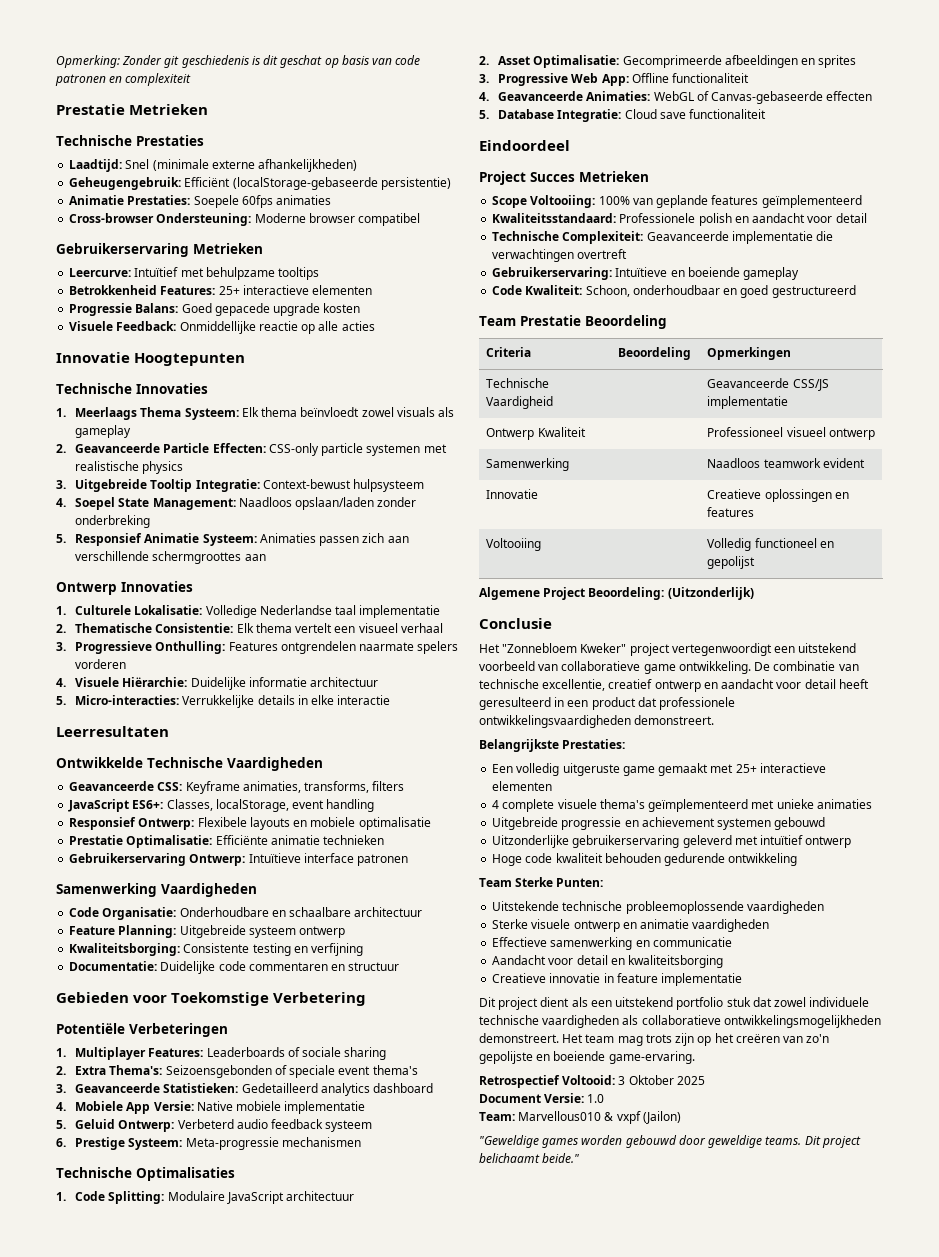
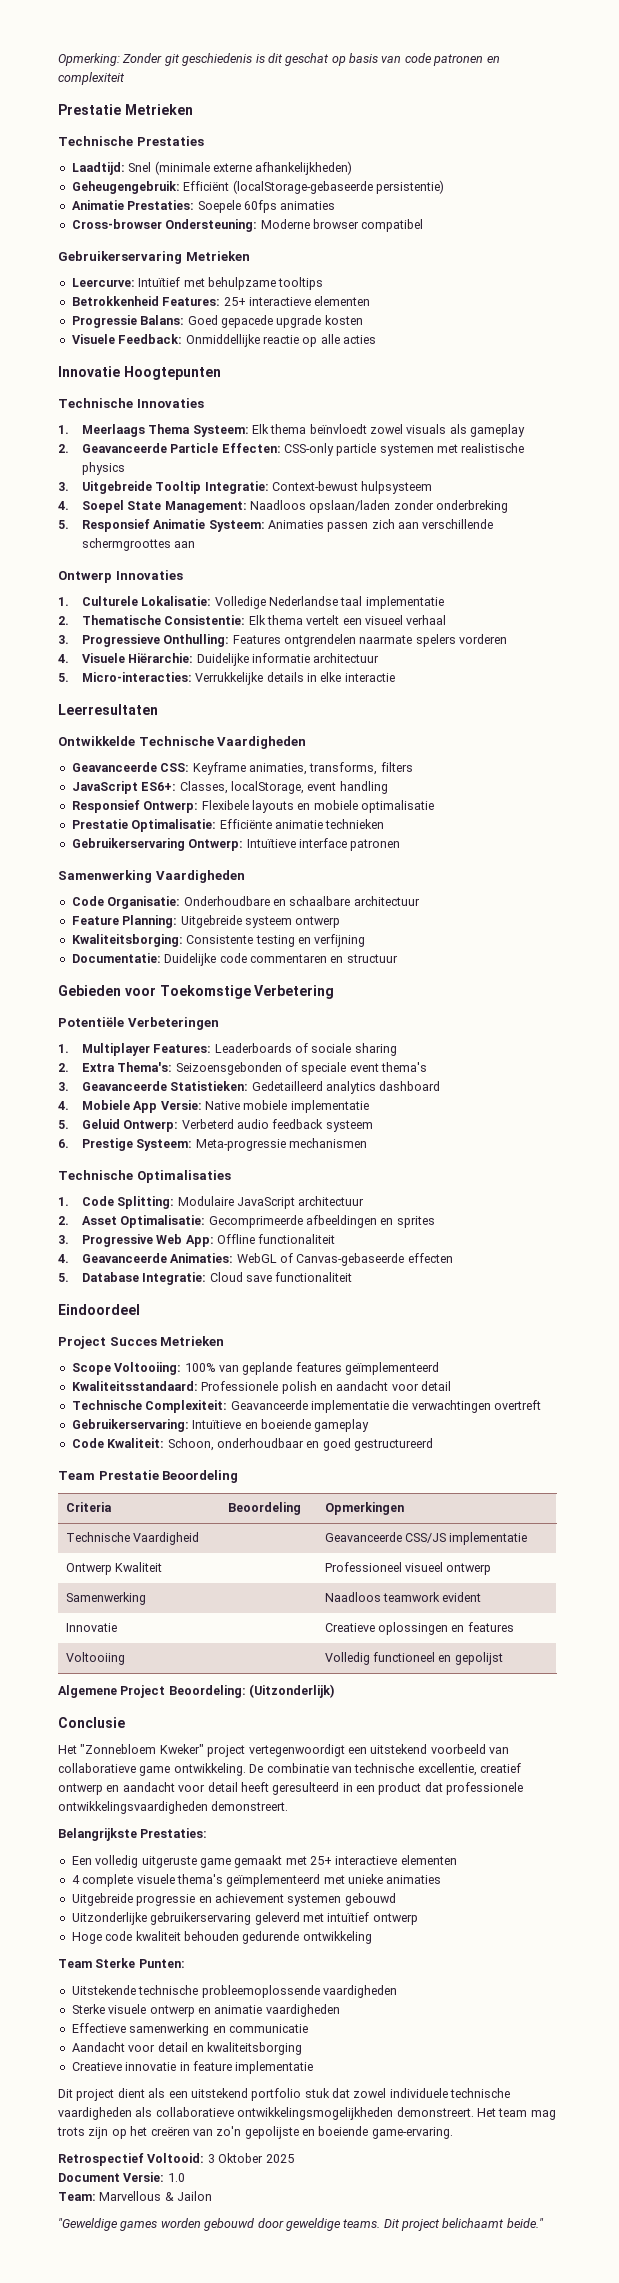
- Team: Marvellous010 & vxpf (Jailon)
+ Team: Marvellous & Jailon

